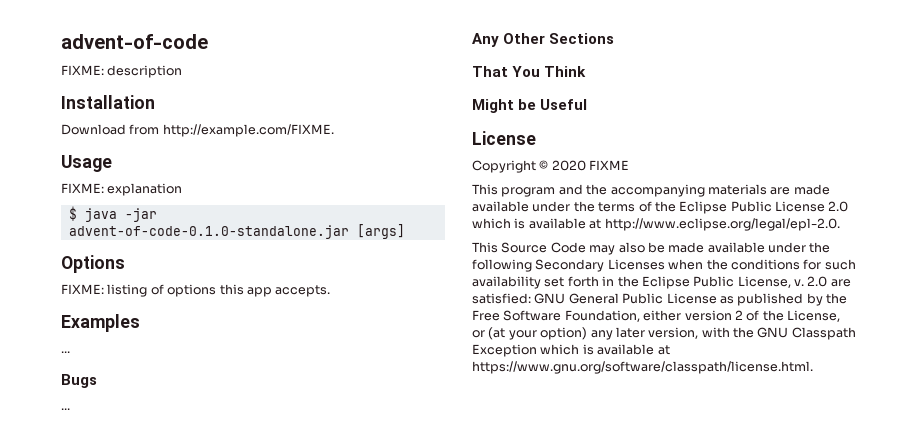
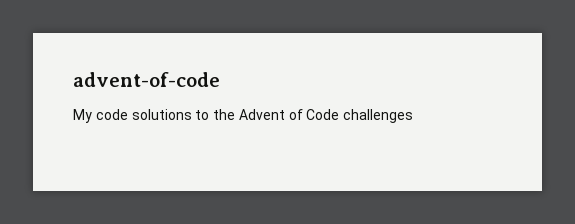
- FIXME: description
- Installation
- Download from http://example.com/FIXME.
- Usage
- FIXME: explanation
- $ java -jar advent-of-code-0.1.0-standalone.jar [args]
- Options
- FIXME: listing of options this app accepts.
- Examples
- ...
- Bugs
- ...
- Any Other Sections
- That You Think
- Might be Useful
- License
- Copyright © 2020 FIXME
- This program and the accompanying materials are made available under the terms of the Eclipse Public License 2.0 which is available at http://www.eclipse.org/legal/epl-2.0.
- This Source Code may also be made available under the following Secondary Licenses when the conditions for such availability set forth in the Eclipse Public License, v. 2.0 are satisfied: GNU General Public License as published by the Free Software Foundation, either version 2 of the License, or (at your option) any later version, with the GNU Classpath Exception which is available at https://www.gnu.org/software/classpath/license.html.
+ My code solutions to the Advent of Code challenges

